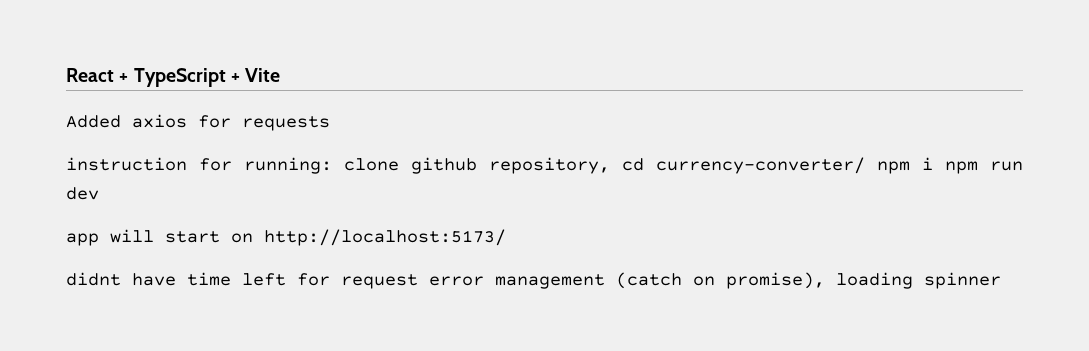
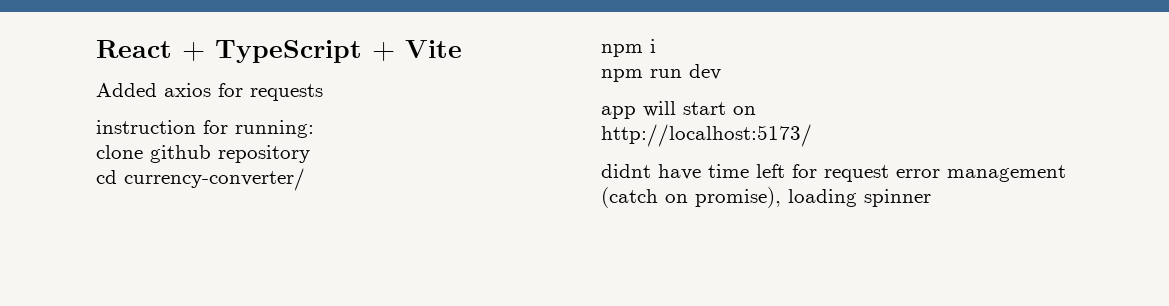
- instruction for running: clone github repository, cd currency-converter/ npm i npm run dev
+ instruction for running:
+ clone github repository
+ cd currency-converter/
+ npm i
+ npm run dev
- app will start on http://localhost:5173/
+ app will start on
+ http://localhost:5173/

